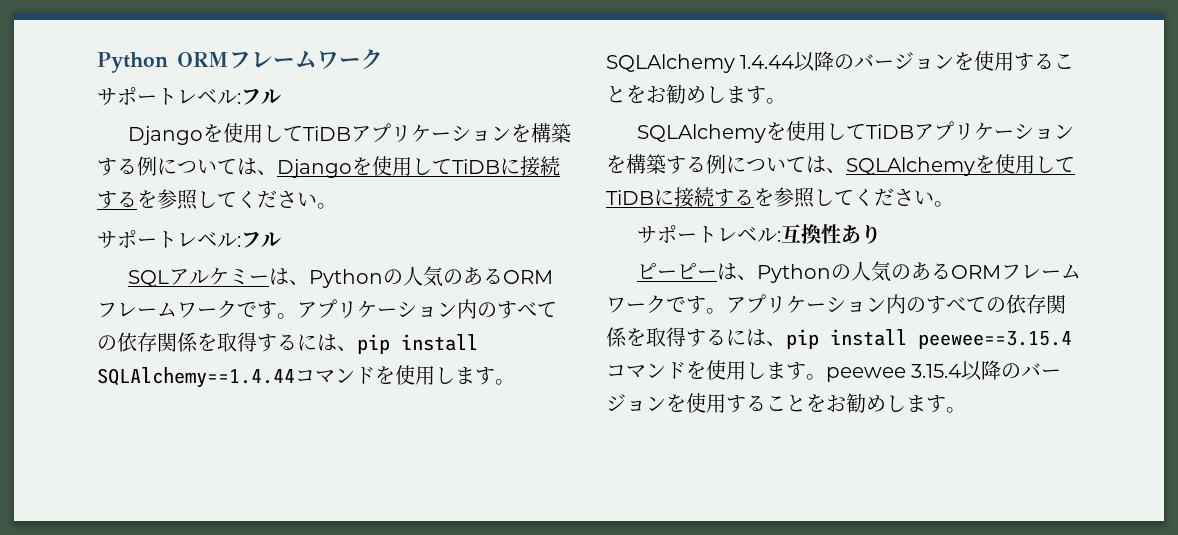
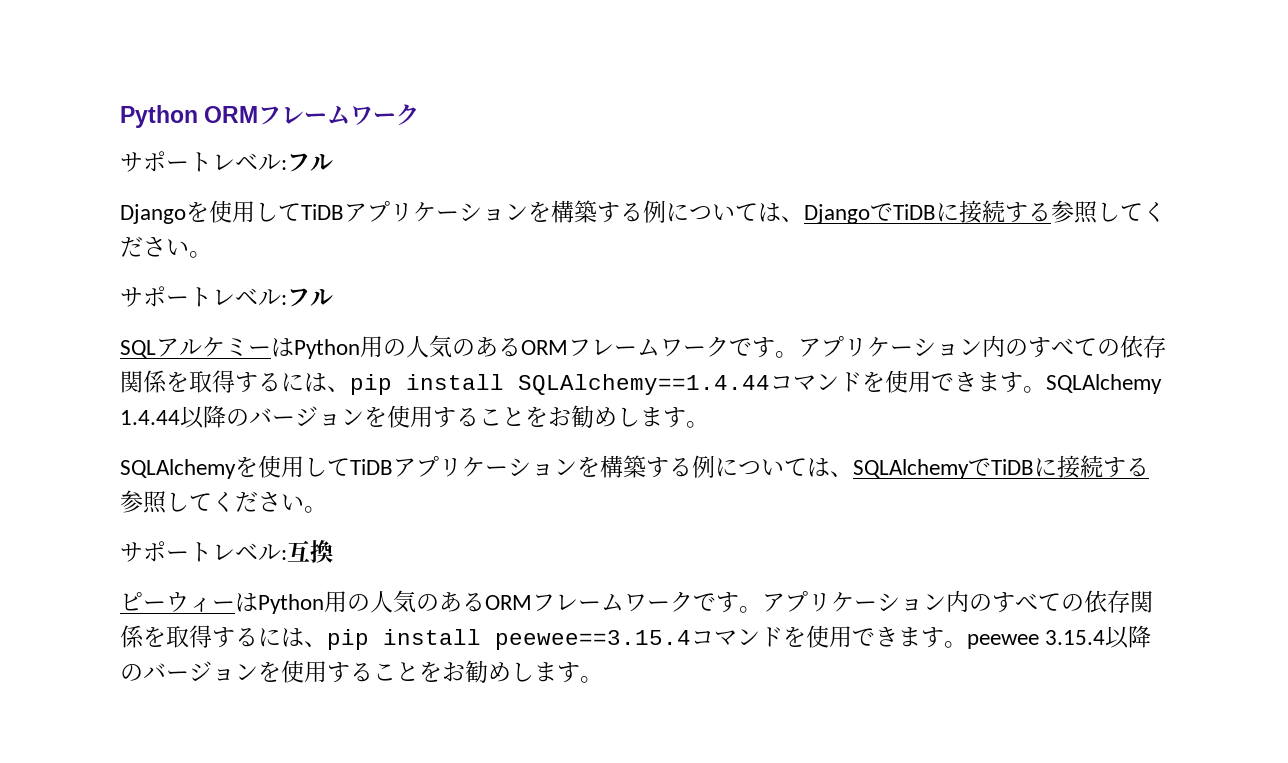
- Djangoを使用してTiDBアプリケーションを構築する例については、Djangoを使用してTiDBに接続するを参照してください。
+ Djangoを使用してTiDBアプリケーションを構築する例については、DjangoでTiDBに接続する参照してください。
- SQLアルケミーは、Pythonの人気のあるORMフレームワークです。
+ SQLアルケミーはPython用の人気のあるORMフレームワークです。
- アプリケーション内のすべての依存関係を取得するには、pip install SQLAlchemy==1.4.44コマンドを使用します。
+ アプリケーション内のすべての依存関係を取得するには、pip install SQLAlchemy==1.4.44コマンドを使用できます。
- SQLAlchemyを使用してTiDBアプリケーションを構築する例については、SQLAlchemyを使用してTiDBに接続するを参照してください。
+ SQLAlchemyを使用してTiDBアプリケーションを構築する例については、SQLAlchemyでTiDBに接続する参照してください。
- サポートレベル:互換性あり
- ピーピーは、Pythonの人気のあるORMフレームワークです。
+ サポートレベル:互換
+ ピーウィーはPython用の人気のあるORMフレームワークです。
- アプリケーション内のすべての依存関係を取得するには、pip install peewee==3.15.4コマンドを使用します。peewee 3.15.4以降のバージョンを使用することをお勧めします。
+ アプリケーション内のすべての依存関係を取得するには、pip install peewee==3.15.4コマンドを使用できます。peewee 3.15.4以降のバージョンを使用することをお勧めします。

